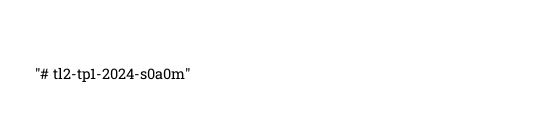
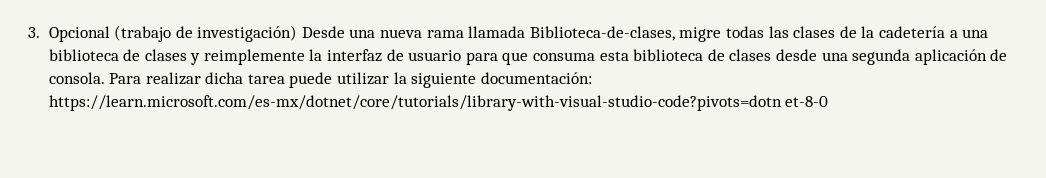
- "# tl2-tp1-2024-s0a0m"
+ 3. Opcional (trabajo de investigación) Desde una nueva rama llamada Biblioteca-de-clases, migre todas las clases de la cadetería a una biblioteca de clases y reimplemente la interfaz de usuario para que consuma esta biblioteca de clases desde una segunda aplicación de consola. Para realizar dicha tarea puede utilizar la siguiente documentación: https://learn.microsoft.com/es-mx/dotnet/core/tutorials/library-with-visual-studio-code?pivots=dotn et-8-0

